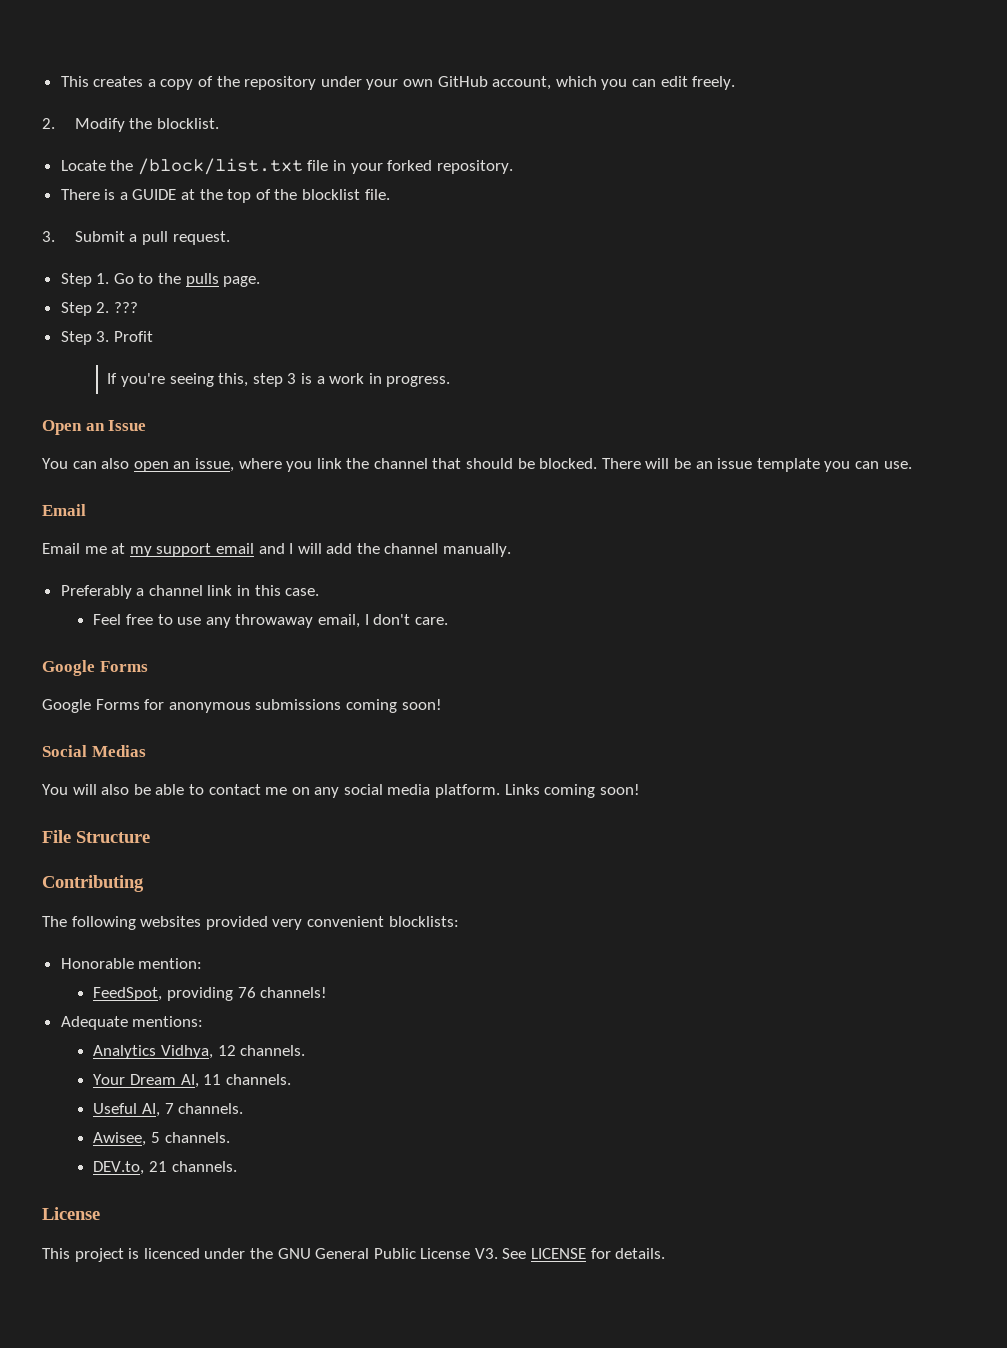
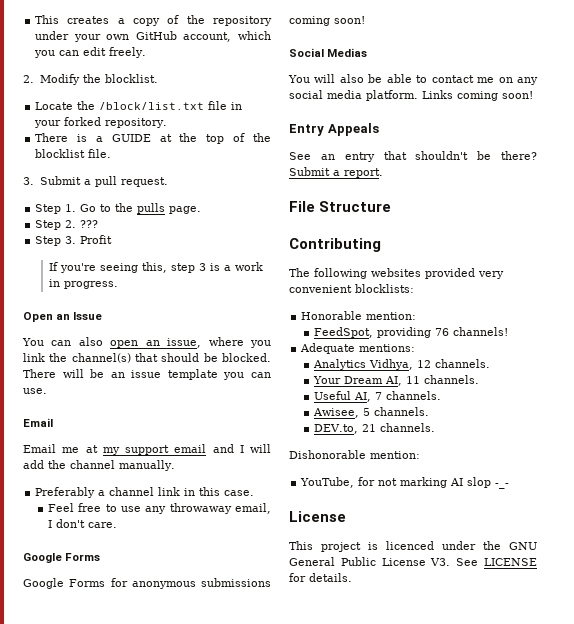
- You can also open an issue, where you link the channel that should be blocked.
+ You can also open an issue, where you link the channel(s) that should be blocked.
+ Entry Appeals
+ See an entry that shouldn't be there? Submit a report.
+ Dishonorable mention:
+ YouTube, for not marking AI slop -_-

